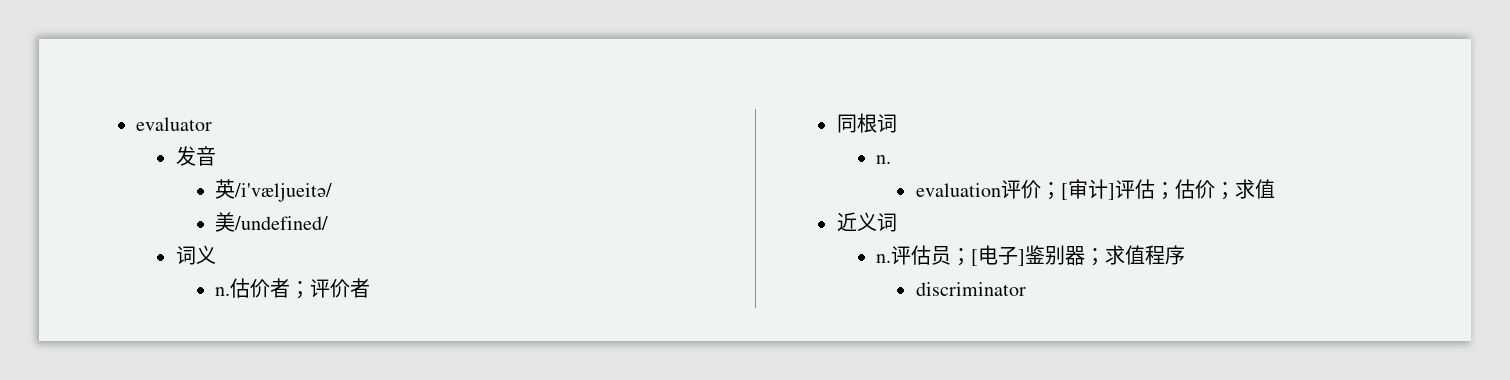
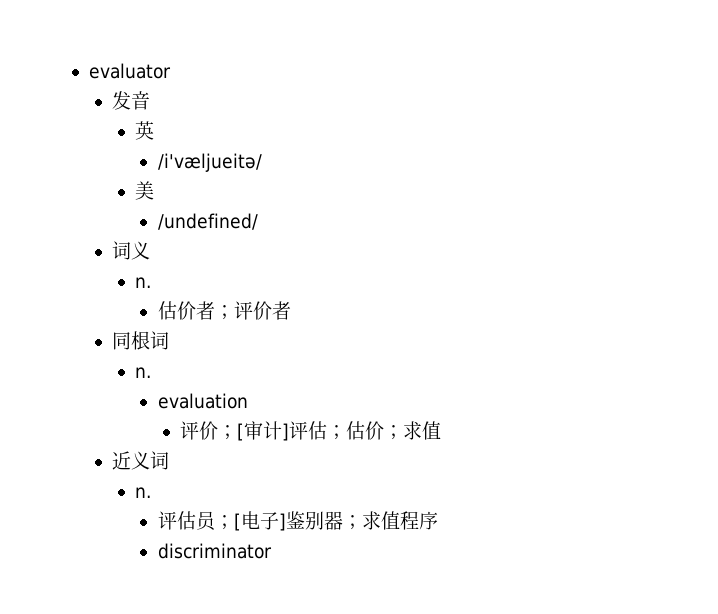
- 英/i'væljueitə/
+ 英
+ /i'væljueitə/
- 美/undefined/
+ 美
+ /undefined/
  词义
- n.估价者；评价者
+ n.
+ 估价者；评价者
- evaluation评价；[审计]评估；估价；求值
+ evaluation
+ 评价；[审计]评估；估价；求值
  近义词
- n.评估员；[电子]鉴别器；求值程序
+ n.
+ 评估员；[电子]鉴别器；求值程序

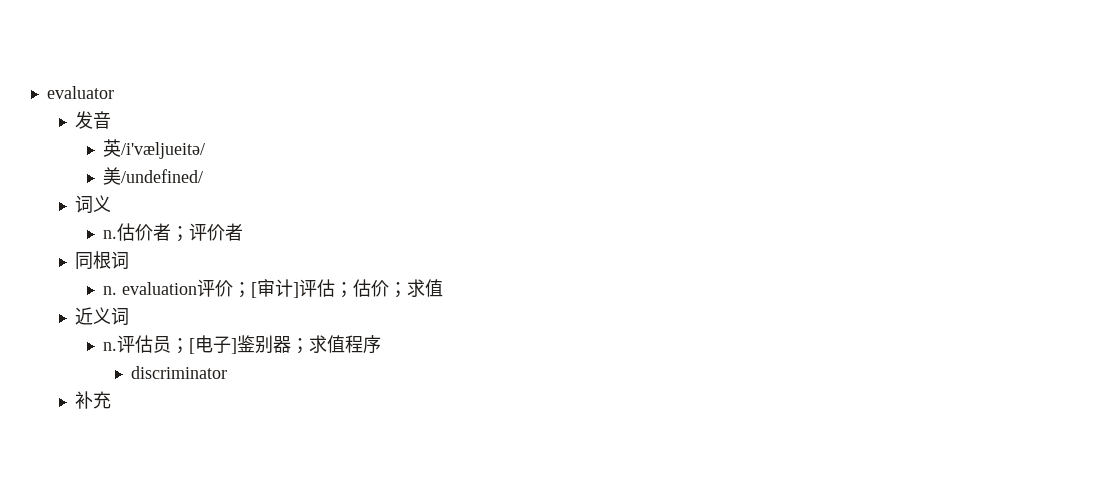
- 英
- /i'væljueitə/
+ 英/i'væljueitə/
- 美
- /undefined/
+ 美/undefined/
  词义
- n.
- 估价者；评价者
+ n.估价者；评价者
  同根词
- n.
- evaluation
- 评价；[审计]评估；估价；求值
+ n. evaluation评价；[审计]评估；估价；求值
  近义词
- n.
- 评估员；[电子]鉴别器；求值程序
+ n.评估员；[电子]鉴别器；求值程序
+ 补充

